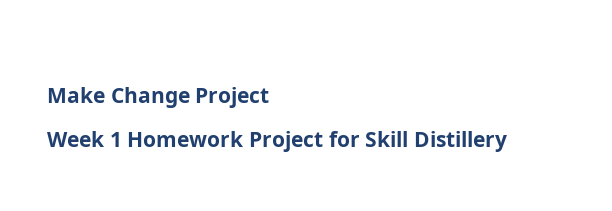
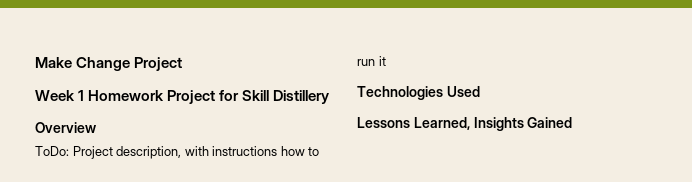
+ Overview
+ ToDo: Project description, with instructions how to run it
+ Technologies Used
+ Lessons Learned, Insights Gained

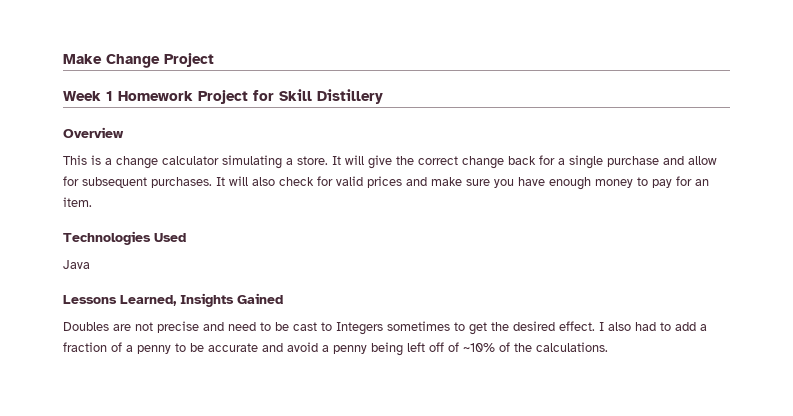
- ToDo: Project description, with instructions how to run it
+ This is a change calculator simulating a store. It will give the correct change back for a single purchase and allow for subsequent purchases. It will also check for valid prices and make sure you have enough money to pay for an item.
+ Java
+ Doubles are not precise and need to be cast to Integers sometimes to get the desired effect. I also had to add a fraction of a penny to be accurate and avoid a penny being left off of ~10% of the calculations.

